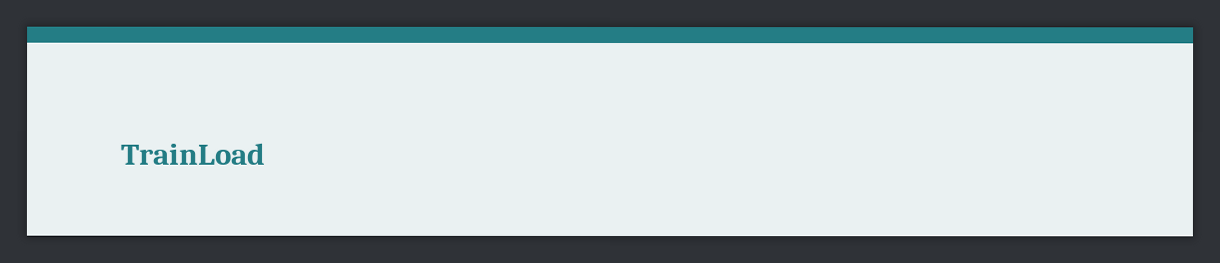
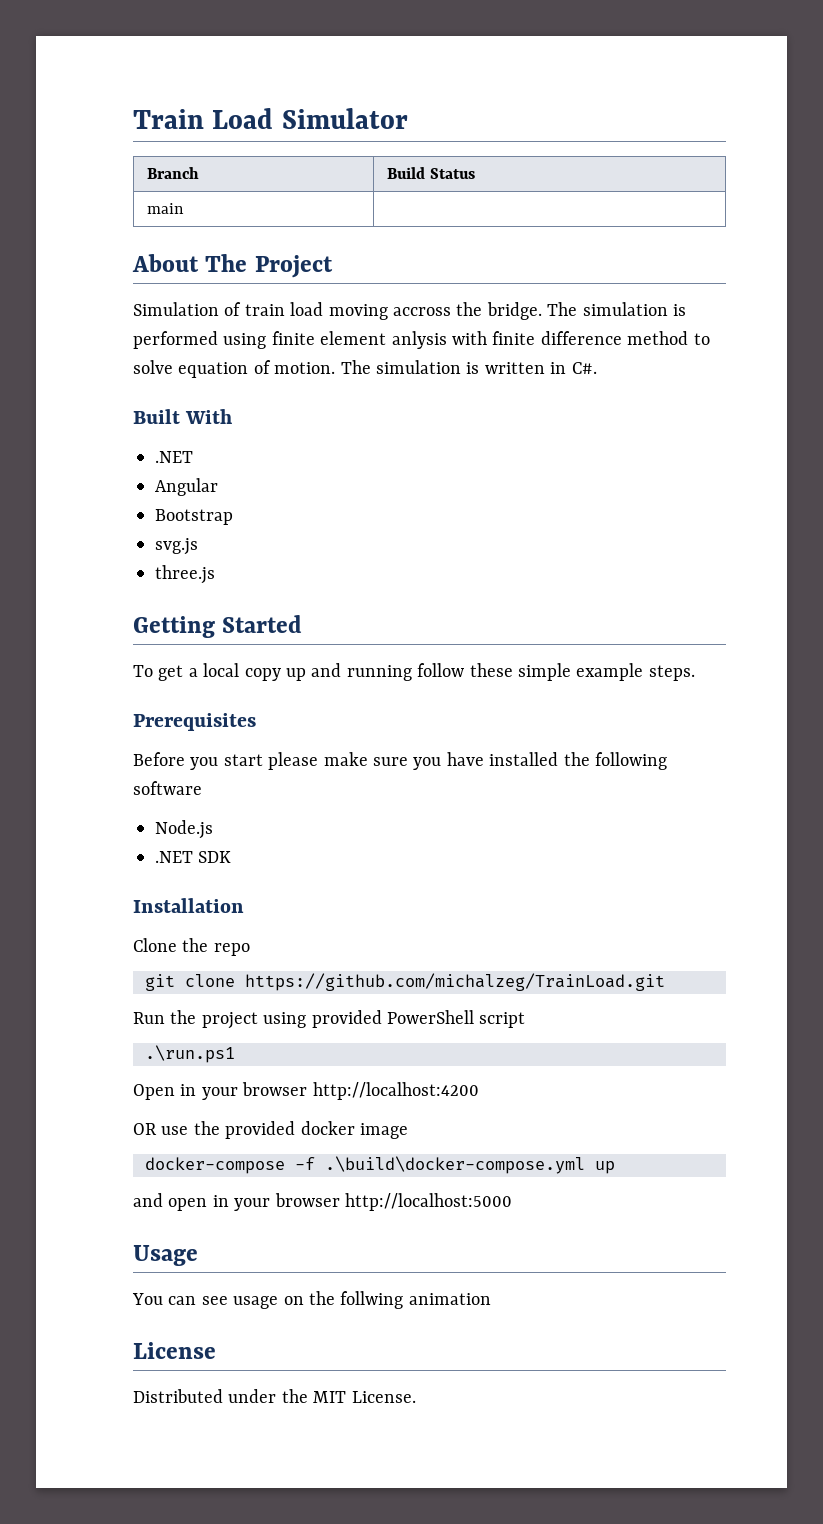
- TrainLoad
+ Train Load Simulator
+ Branch | Build Status
+ main |
+ About The Project
+ Simulation of train load moving accross the bridge. The simulation is performed using finite element anlysis with finite difference method to solve equation of motion. The simulation is written in C#.
+ Built With
+ .NET
+ Angular
+ Bootstrap
+ svg.js
+ three.js
+ Getting Started
+ To get a local copy up and running follow these simple example steps.
+ Prerequisites
+ Before you start please make sure you have installed the following software
+ Node.js
+ .NET SDK
+ Installation
+ Clone the repo
+ git clone https://github.com/michalzeg/TrainLoad.git
+ Run the project using provided PowerShell script
+ .\run.ps1
+ Open in your browser http://localhost:4200
+ OR use the provided docker image
+ docker-compose -f .\build\docker-compose.yml up
+ and open in your browser http://localhost:5000
+ Usage
+ You can see usage on the follwing animation
+ License
+ Distributed under the MIT License.

